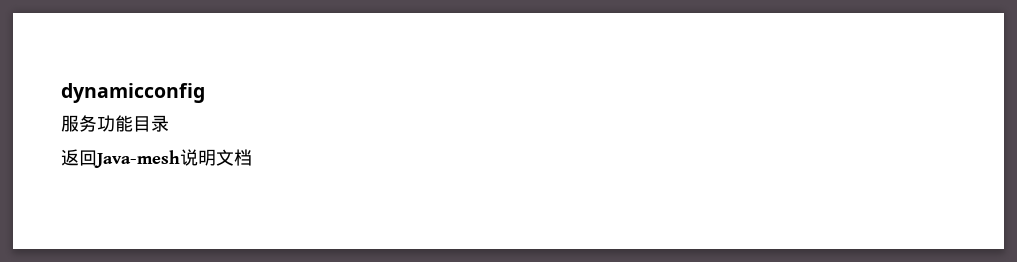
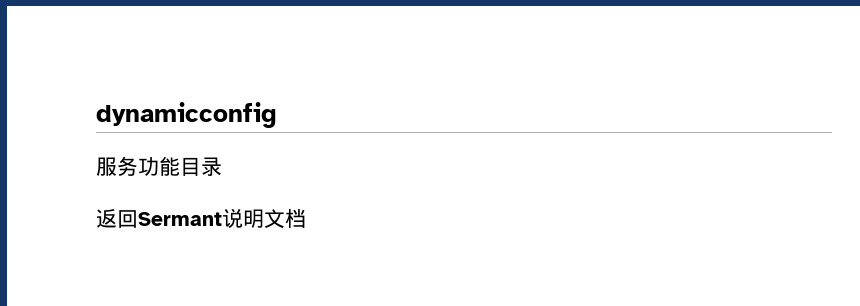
- 返回Java-mesh说明文档
+ 返回Sermant说明文档

